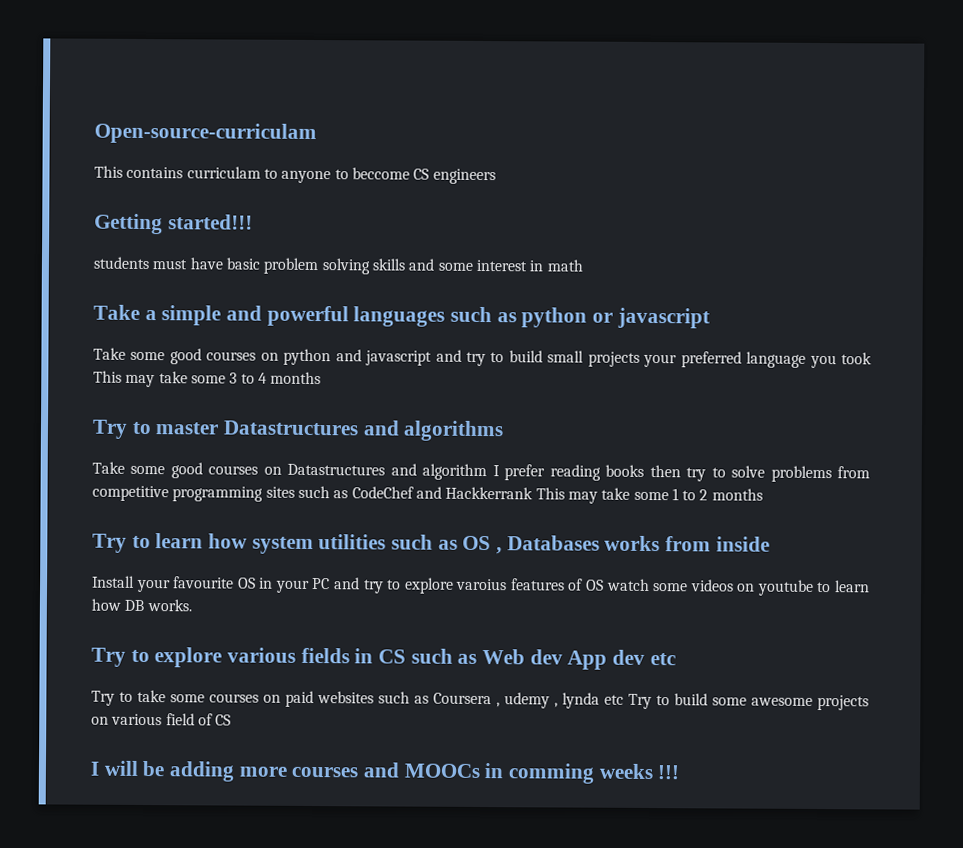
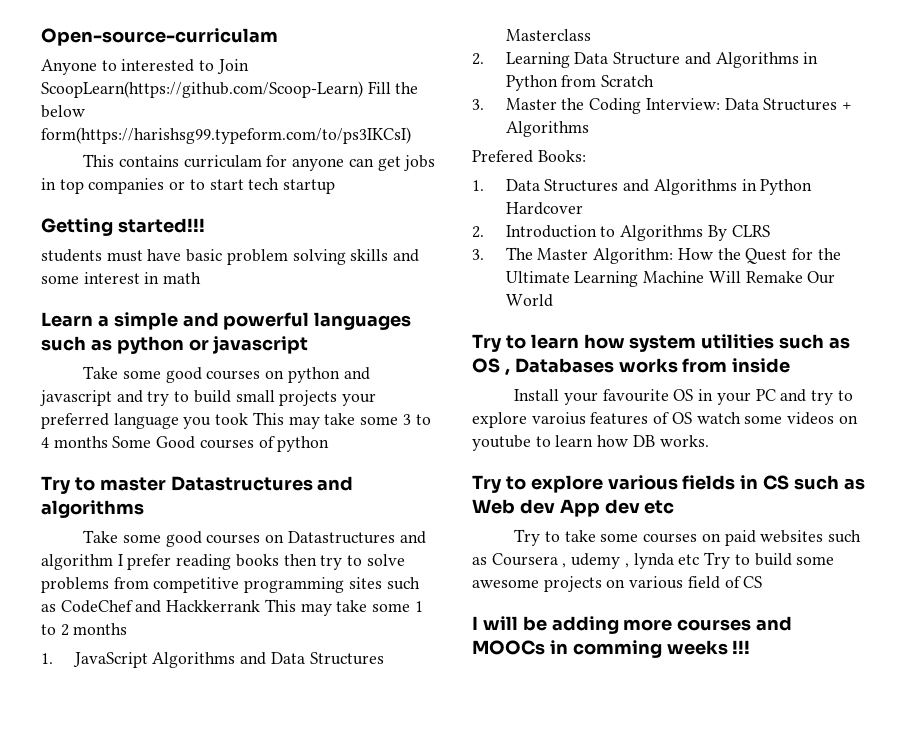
- This contains curriculam to anyone to beccome CS engineers
+ Anyone to interested to Join ScoopLearn(https://github.com/Scoop-Learn) Fill the below form(https://harishsg99.typeform.com/to/ps3IKCsI)
+ This contains curriculam for anyone can get jobs in top companies or to start tech startup
- Take a simple and powerful languages such as python or javascript
+ Learn a simple and powerful languages such as python or javascript
- Take some good courses on python and javascript and try to build small projects your preferred language you took This may take some 3 to 4 months
+ Take some good courses on python and javascript and try to build small projects your preferred language you took This may take some 3 to 4 months Some Good courses of python
+ 1. JavaScript Algorithms and Data Structures Masterclass
+ 2. Learning Data Structure and Algorithms in Python from Scratch
+ 3. Master the Coding Interview: Data Structures + Algorithms
+ Prefered Books:
+ 1. Data Structures and Algorithms in Python Hardcover
+ 2. Introduction to Algorithms By CLRS
+ 3. The Master Algorithm: How the Quest for the Ultimate Learning Machine Will Remake Our World

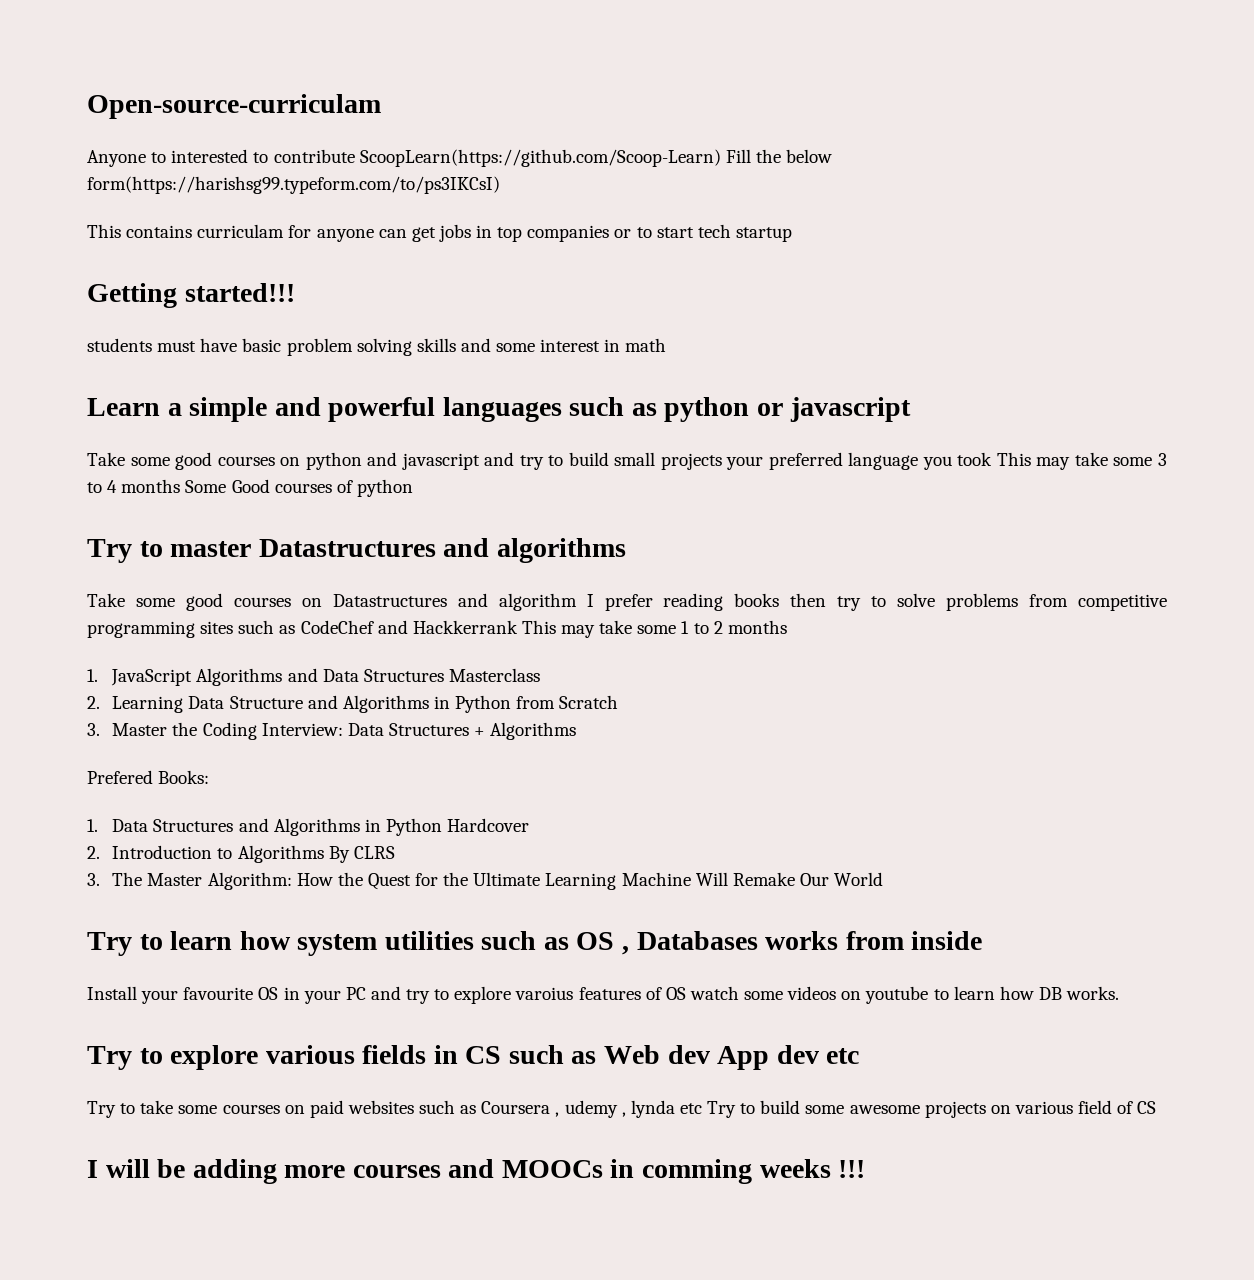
- Anyone to interested to Join ScoopLearn(https://github.com/Scoop-Learn) Fill the below form(https://harishsg99.typeform.com/to/ps3IKCsI)
+ Anyone to interested to contribute ScoopLearn(https://github.com/Scoop-Learn) Fill the below form(https://harishsg99.typeform.com/to/ps3IKCsI)

